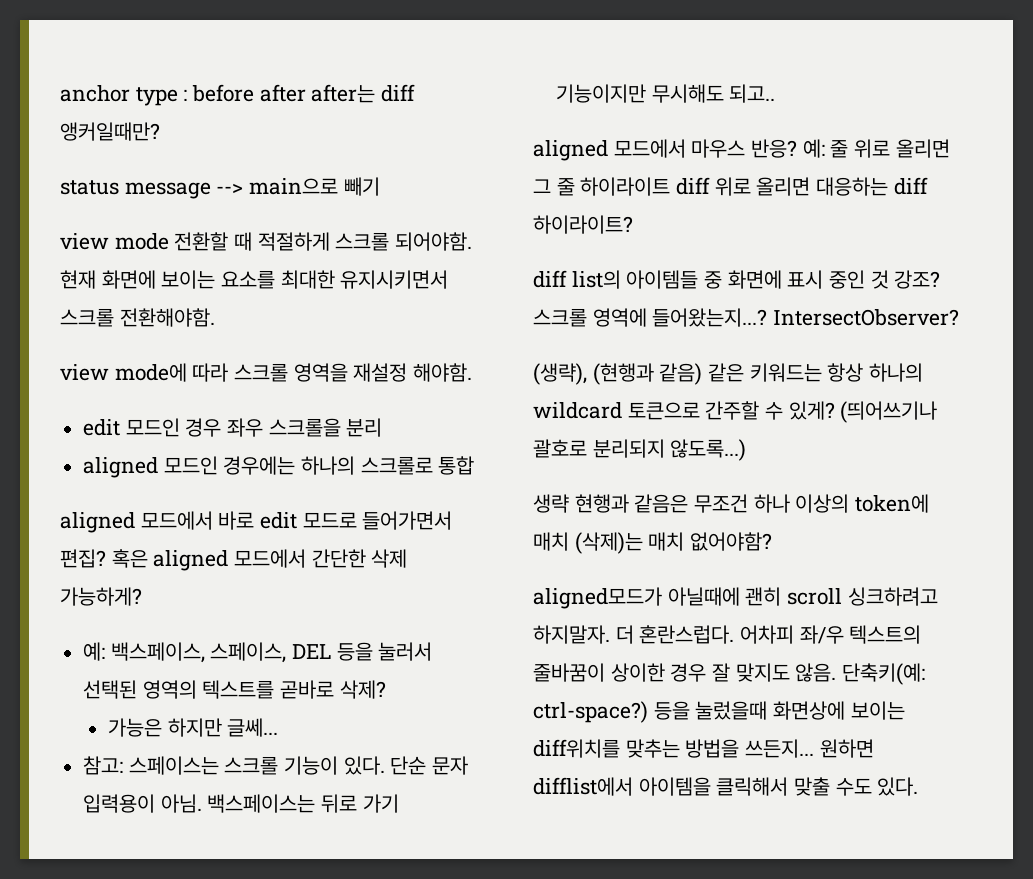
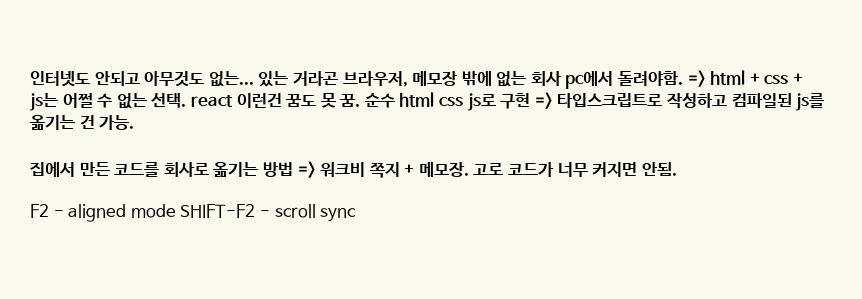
- anchor type : before after after는 diff 앵커일때만?
- status message --> main으로 빼기
- view mode 전환할 때 적절하게 스크롤 되어야함. 현재 화면에 보이는 요소를 최대한 유지시키면서 스크롤 전환해야함.
- view mode에 따라 스크롤 영역을 재설정 해야함.
- edit 모드인 경우 좌우 스크롤을 분리
- aligned 모드인 경우에는 하나의 스크롤로 통합
- aligned 모드에서 바로 edit 모드로 들어가면서 편집? 혹은 aligned 모드에서 간단한 삭제 가능하게?
- 예: 백스페이스, 스페이스, DEL 등을 눌러서 선택된 영역의 텍스트를 곧바로 삭제?
- 가능은 하지만 글쎄...
- 참고: 스페이스는 스크롤 기능이 있다. 단순 문자 입력용이 아님. 백스페이스는 뒤로 가기 기능이지만 무시해도 되고..
- aligned 모드에서 마우스 반응? 예: 줄 위로 올리면 그 줄 하이라이트 diff 위로 올리면 대응하는 diff 하이라이트?
- diff list의 아이템들 중 화면에 표시 중인 것 강조? 스크롤 영역에 들어왔는지...? IntersectObserver?
- (생략), (현행과 같음) 같은 키워드는 항상 하나의 wildcard 토큰으로 간주할 수 있게? (띄어쓰기나 괄호로 분리되지 않도록...)
- 생략 현행과 같음은 무조건 하나 이상의 token에 매치 (삭제)는 매치 없어야함?
- aligned모드가 아닐때에 괜히 scroll 싱크하려고 하지말자. 더 혼란스럽다. 어차피 좌/우 텍스트의 줄바꿈이 상이한 경우 잘 맞지도 않음. 단축키(예: ctrl-space?) 등을 눌렀을때 화면상에 보이는 diff위치를 맞추는 방법을 쓰든지... 원하면 difflist에서 아이템을 클릭해서 맞출 수도 있다.
+ 인터넷도 안되고 아무것도 없는... 있는 거라곤 브라우저, 메모장 밖에 없는 회사 pc에서 돌려야함. => html + css + js는 어쩔 수 없는 선택. react 이런건 꿈도 못 꿈. 순수 html css js로 구현 => 타입스크립트로 작성하고 컴파일된 js를 옮기는 건 가능.
+ 집에서 만든 코드를 회사로 옮기는 방법 => 워크비 쪽지 + 메모장. 고로 코드가 너무 커지면 안됨.
+ F2 - aligned mode SHIFT-F2 - scroll sync

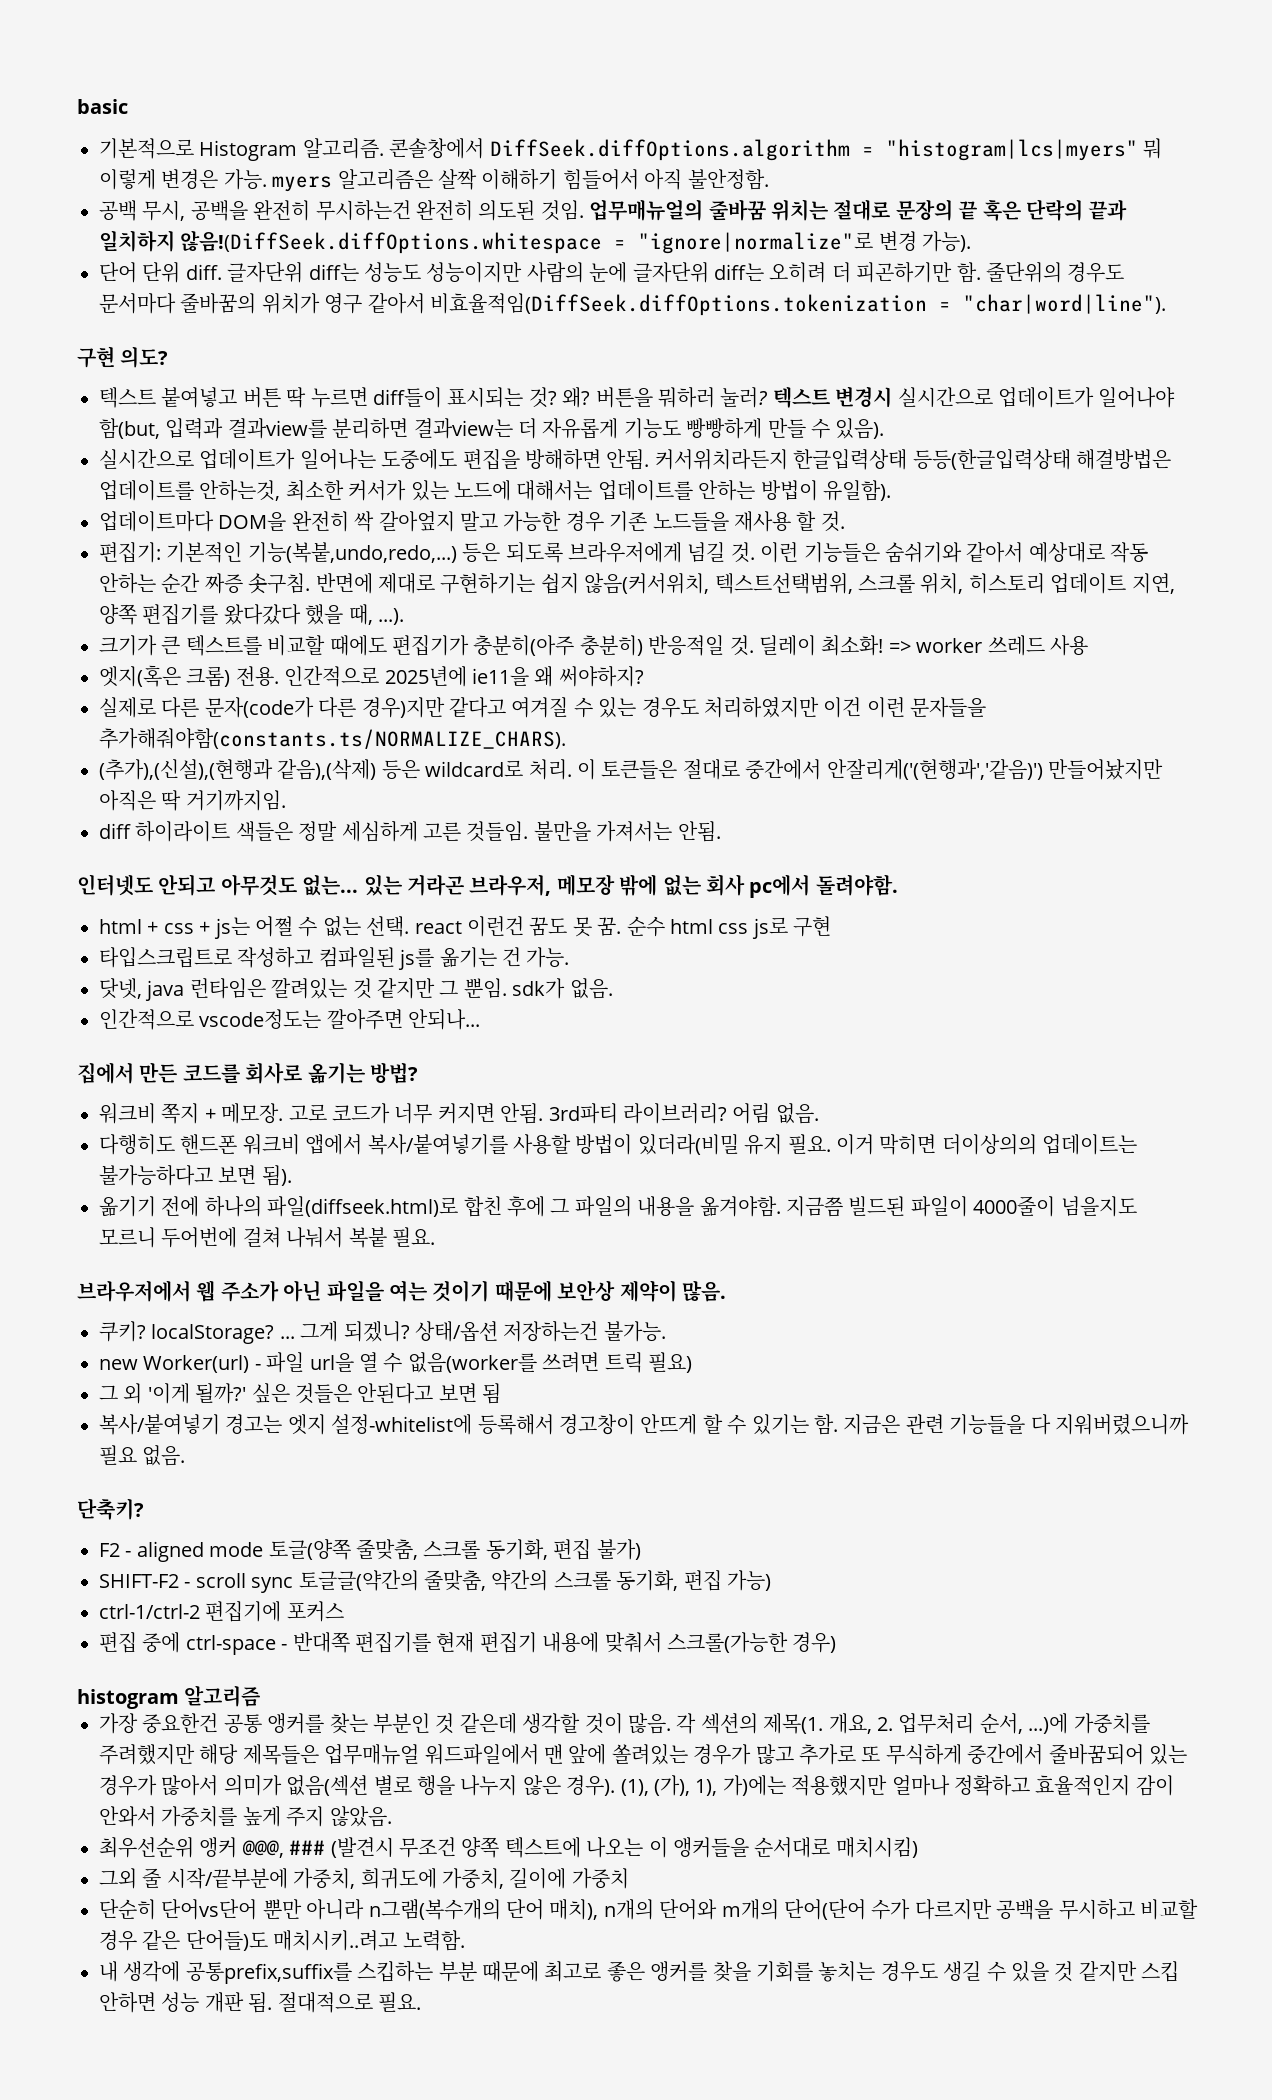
+ basic
+ 기본적으로 Histogram 알고리즘. 콘솔창에서 DiffSeek.diffOptions.algorithm = "histogram|lcs|myers" 뭐 이렇게 변경은 가능. myers 알고리즘은 살짝 이해하기 힘들어서 아직 불안정함.
+ 공백 무시, 공백을 완전히 무시하는건 완전히 의도된 것임. 업무매뉴얼의 줄바꿈 위치는 절대로 문장의 끝 혹은 단락의 끝과 일치하지 않음!(DiffSeek.diffOptions.whitespace = "ignore|normalize"로 변경 가능).
+ 단어 단위 diff. 글자단위 diff는 성능도 성능이지만 사람의 눈에 글자단위 diff는 오히려 더 피곤하기만 함. 줄단위의 경우도 문서마다 줄바꿈의 위치가 영구 같아서 비효율적임(DiffSeek.diffOptions.tokenization = "char|word|line").
+ 구현 의도?
+ 텍스트 붙여넣고 버튼 딱 누르면 diff들이 표시되는 것? 왜? 버튼을 뭐하러 눌러? 텍스트 변경시 실시간으로 업데이트가 일어나야 함(but, 입력과 결과view를 분리하면 결과view는 더 자유롭게 기능도 빵빵하게 만들 수 있음).
+ 실시간으로 업데이트가 일어나는 도중에도 편집을 방해하면 안됨. 커서위치라든지 한글입력상태 등등(한글입력상태 해결방법은 업데이트를 안하는것, 최소한 커서가 있는 노드에 대해서는 업데이트를 안하는 방법이 유일함).
+ 업데이트마다 DOM을 완전히 싹 갈아엎지 말고 가능한 경우 기존 노드들을 재사용 할 것.
+ 편집기: 기본적인 기능(복붙,undo,redo,...) 등은 되도록 브라우저에게 넘길 것. 이런 기능들은 숨쉬기와 같아서 예상대로 작동 안하는 순간 짜증 솟구침. 반면에 제대로 구현하기는 쉽지 않음(커서위치, 텍스트선택범위, 스크롤 위치, 히스토리 업데이트 지연, 양쪽 편집기를 왔다갔다 했을 때, ...).
+ 크기가 큰 텍스트를 비교할 때에도 편집기가 충분히(아주 충분히) 반응적일 것. 딜레이 최소화! => worker 쓰레드 사용
+ 엣지(혹은 크롬) 전용. 인간적으로 2025년에 ie11을 왜 써야하지?
+ 실제로 다른 문자(code가 다른 경우)지만 같다고 여겨질 수 있는 경우도 처리하였지만 이건 이런 문자들을 추가해줘야함(constants.ts/NORMALIZE_CHARS).
+ (추가),(신설),(현행과 같음),(삭제) 등은 wildcard로 처리. 이 토큰들은 절대로 중간에서 안잘리게('(현행과','같음)') 만들어놨지만 아직은 딱 거기까지임.
+ diff 하이라이트 색들은 정말 세심하게 고른 것들임. 불만을 가져서는 안됨.
- 있는 거라곤 브라우저, 메모장 밖에 없는 회사 pc에서 돌려야함. => html + css + js는 어쩔 수 없는 선택. react 이런건 꿈도 못 꿈.
+ 있는 거라곤 브라우저, 메모장 밖에 없는 회사 pc에서 돌려야함.
+ html + css + js는 어쩔 수 없는 선택. react 이런건 꿈도 못 꿈.
- 순수 html css js로 구현 => 타입스크립트로 작성하고 컴파일된 js를 옮기는 건 가능.
+ 순수 html css js로 구현
+ 타입스크립트로 작성하고 컴파일된 js를 옮기는 건 가능.
+ 닷넷, java 런타임은 깔려있는 것 같지만 그 뿐임. sdk가 없음.
+ 인간적으로 vscode정도는 깔아주면 안되나...
- 집에서 만든 코드를 회사로 옮기는 방법 => 워크비 쪽지 + 메모장.
+ 집에서 만든 코드를 회사로 옮기는 방법?
+ 워크비 쪽지 + 메모장.
- 고로 코드가 너무 커지면 안됨.
- F2 - aligned mode SHIFT-F2 - scroll sync
+ 고로 코드가 너무 커지면 안됨. 3rd파티 라이브러리? 어림 없음.
+ 다행히도 핸드폰 워크비 앱에서 복사/붙여넣기를 사용할 방법이 있더라(비밀 유지 필요. 이거 막히면 더이상의의 업데이트는 불가능하다고 보면 됨).
+ 옮기기 전에 하나의 파일(diffseek.html)로 합친 후에 그 파일의 내용을 옮겨야함. 지금쯤 빌드된 파일이 4000줄이 넘을지도 모르니 두어번에 걸쳐 나눠서 복붙 필요.
+ 브라우저에서 웹 주소가 아닌 파일을 여는 것이기 때문에 보안상 제약이 많음.
+ 쿠키? localStorage? ... 그게 되겠니? 상태/옵션 저장하는건 불가능.
+ new Worker(url) - 파일 url을 열 수 없음(worker를 쓰려면 트릭 필요)
+ 그 외 '이게 될까?' 싶은 것들은 안된다고 보면 됨
+ 복사/붙여넣기 경고는 엣지 설정-whitelist에 등록해서 경고창이 안뜨게 할 수 있기는 함. 지금은 관련 기능들을 다 지워버렸으니까 필요 없음.
+ 단축키?
+ F2 - aligned mode 토글(양쪽 줄맞춤, 스크롤 동기화, 편집 불가)
+ SHIFT-F2 - scroll sync 토글글(약간의 줄맞춤, 약간의 스크롤 동기화, 편집 가능)
+ ctrl-1/ctrl-2 편집기에 포커스
+ 편집 중에 ctrl-space - 반대쪽 편집기를 현재 편집기 내용에 맞춰서 스크롤(가능한 경우)
+ histogram 알고리즘
+ 가장 중요한건 공통 앵커를 찾는 부분인 것 같은데 생각할 것이 많음. 각 섹션의 제목(1. 개요, 2. 업무처리 순서, ...)에 가중치를 주려했지만 해당 제목들은 업무매뉴얼 워드파일에서 맨 앞에 쏠려있는 경우가 많고 추가로 또 무식하게 중간에서 줄바꿈되어 있는 경우가 많아서 의미가 없음(섹션 별로 행을 나누지 않은 경우). (1), (가), 1), 가)에는 적용했지만 얼마나 정확하고 효율적인지 감이 안와서 가중치를 높게 주지 않았음.
+ 최우선순위 앵커 @@@, ### (발견시 무조건 양쪽 텍스트에 나오는 이 앵커들을 순서대로 매치시킴)
+ 그외 줄 시작/끝부분에 가중치, 희귀도에 가중치, 길이에 가중치
+ 단순히 단어vs단어 뿐만 아니라 n그램(복수개의 단어 매치), n개의 단어와 m개의 단어(단어 수가 다르지만 공백을 무시하고 비교할 경우 같은 단어들)도 매치시키..려고 노력함.
+ 내 생각에 공통prefix,suffix를 스킵하는 부분 때문에 최고로 좋은 앵커를 찾을 기회를 놓치는 경우도 생길 수 있을 것 같지만 스킵 안하면 성능 개판 됨. 절대적으로 필요.

